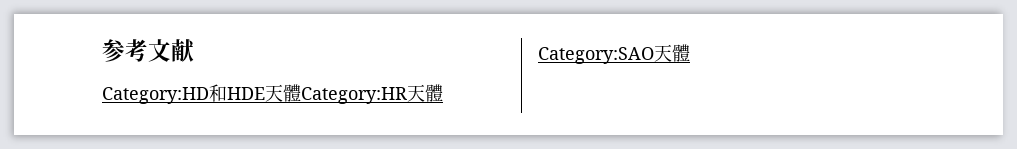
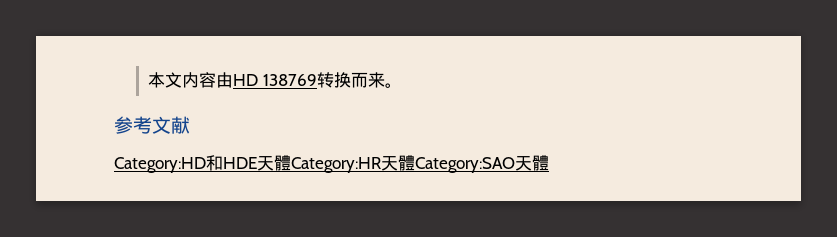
+ 本文内容由HD 138769转换而来。

